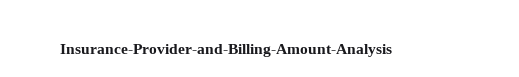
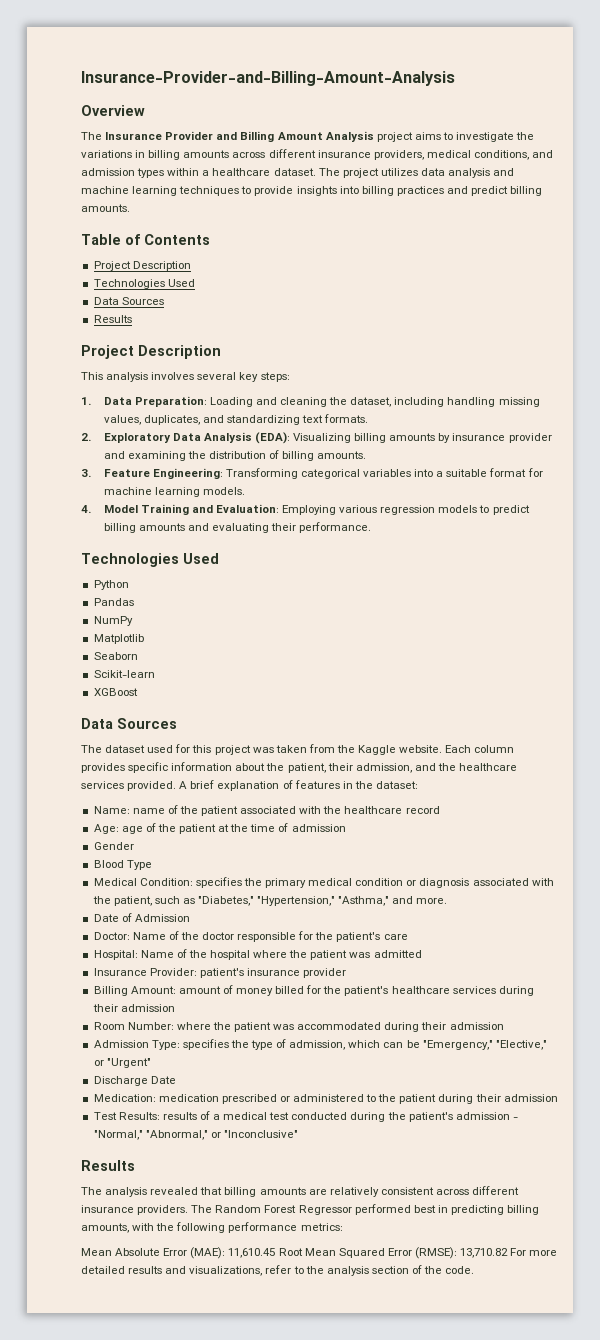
+ Overview
+ The Insurance Provider and Billing Amount Analysis project aims to investigate the variations in billing amounts across different insurance providers, medical conditions, and admission types within a healthcare dataset. The project utilizes data analysis and machine learning techniques to provide insights into billing practices and predict billing amounts.
+ Table of Contents
+ Project Description
+ Technologies Used
+ Data Sources
+ Results
+ Project Description
+ This analysis involves several key steps:
+ 1. Data Preparation: Loading and cleaning the dataset, including handling missing values, duplicates, and standardizing text formats.
+ 2. Exploratory Data Analysis (EDA): Visualizing billing amounts by insurance provider and examining the distribution of billing amounts.
+ 3. Feature Engineering: Transforming categorical variables into a suitable format for machine learning models.
+ 4. Model Training and Evaluation: Employing various regression models to predict billing amounts and evaluating their performance.
+ Technologies Used
+ Python
+ Pandas
+ NumPy
+ Matplotlib
+ Seaborn
+ Scikit-learn
+ XGBoost
+ Data Sources
+ The dataset used for this project was taken from the Kaggle website. Each column provides specific information about the patient, their admission, and the healthcare services provided. A brief explanation of features in the dataset:
+ Name: name of the patient associated with the healthcare record
+ Age: age of the patient at the time of admission
+ Gender
+ Blood Type
+ Medical Condition: specifies the primary medical condition or diagnosis associated with the patient, such as "Diabetes," "Hypertension," "Asthma," and more.
+ Date of Admission
+ Doctor: Name of the doctor responsible for the patient's care
+ Hospital: Name of the hospital where the patient was admitted
+ Insurance Provider: patient's insurance provider
+ Billing Amount: amount of money billed for the patient's healthcare services during their admission
+ Room Number: where the patient was accommodated during their admission
+ Admission Type: specifies the type of admission, which can be "Emergency," "Elective," or "Urgent"
+ Discharge Date
+ Medication: medication prescribed or administered to the patient during their admission
+ Test Results: results of a medical test conducted during the patient's admission - "Normal," "Abnormal," or "Inconclusive"
+ Results
+ The analysis revealed that billing amounts are relatively consistent across different insurance providers. The Random Forest Regressor performed best in predicting billing amounts, with the following performance metrics:
+ Mean Absolute Error (MAE): 11,610.45 Root Mean Squared Error (RMSE): 13,710.82 For more detailed results and visualizations, refer to the analysis section of the code.

